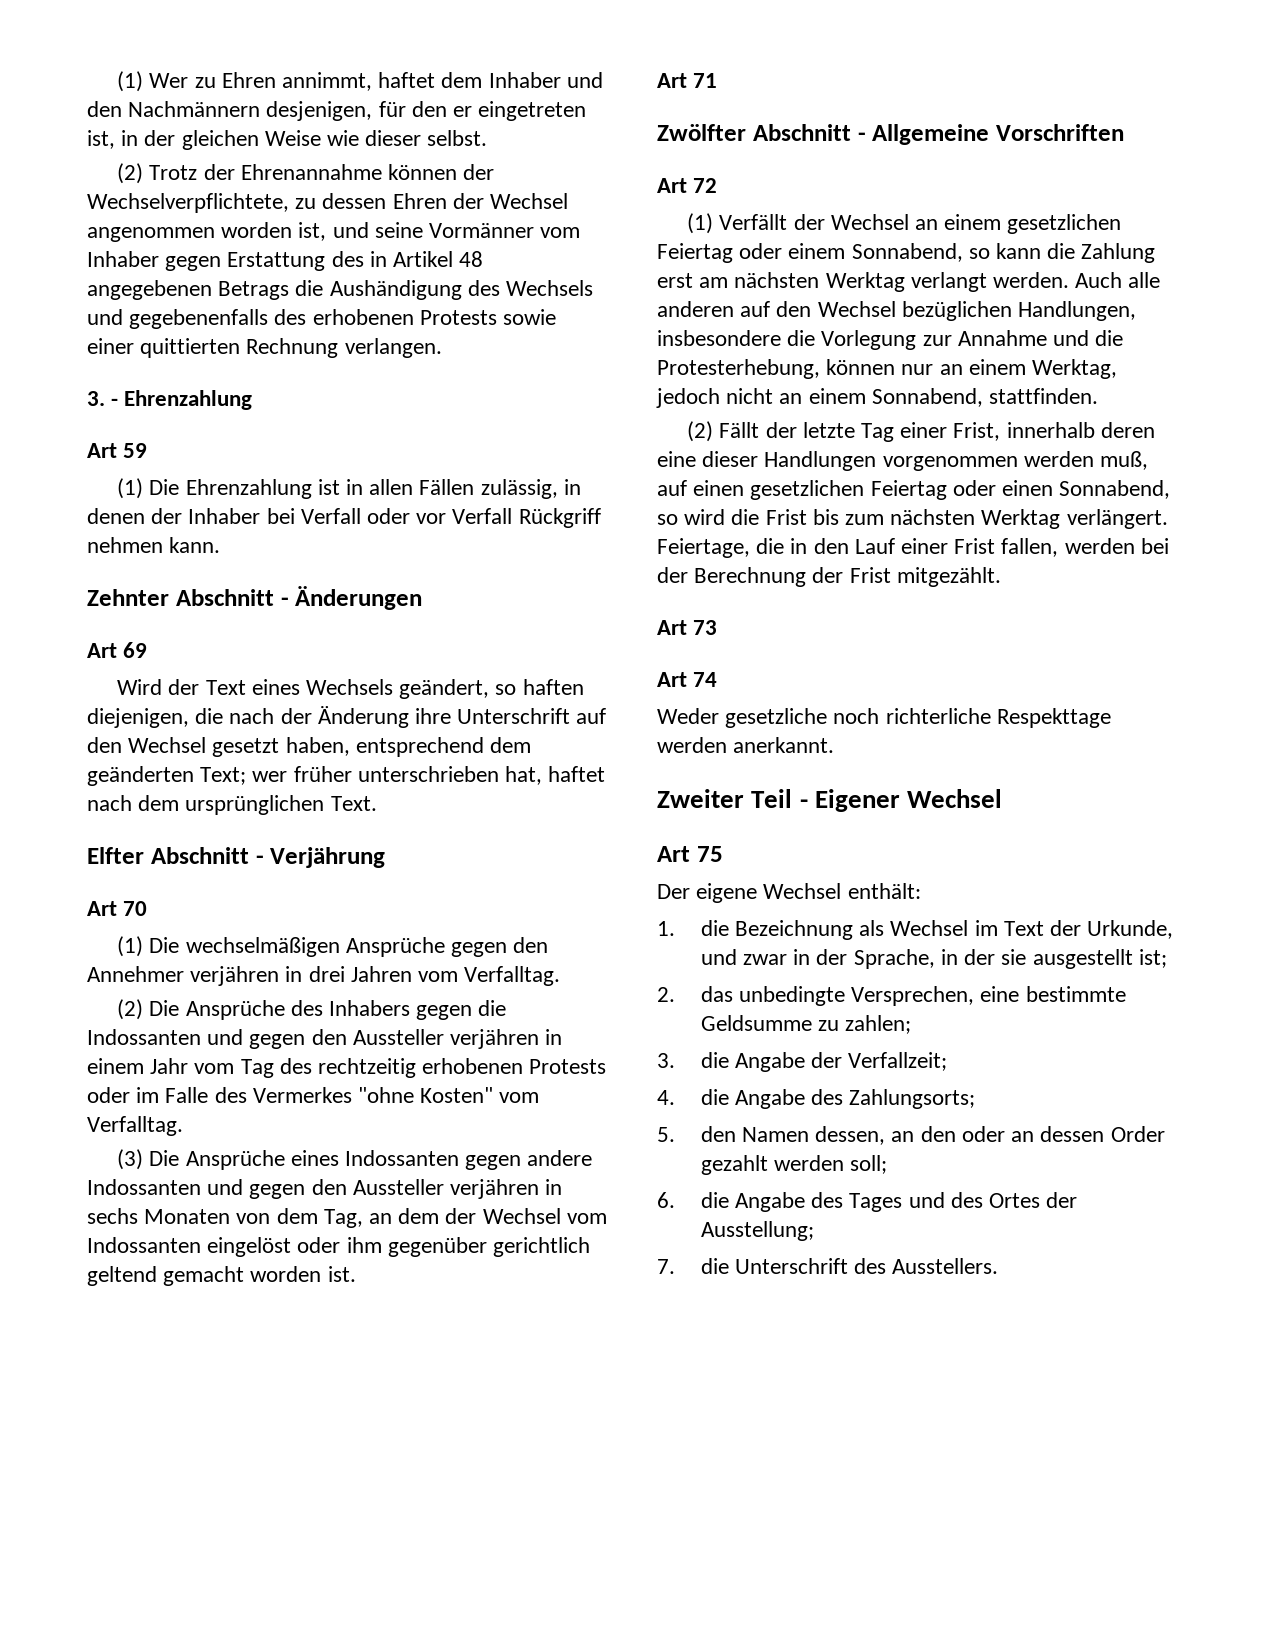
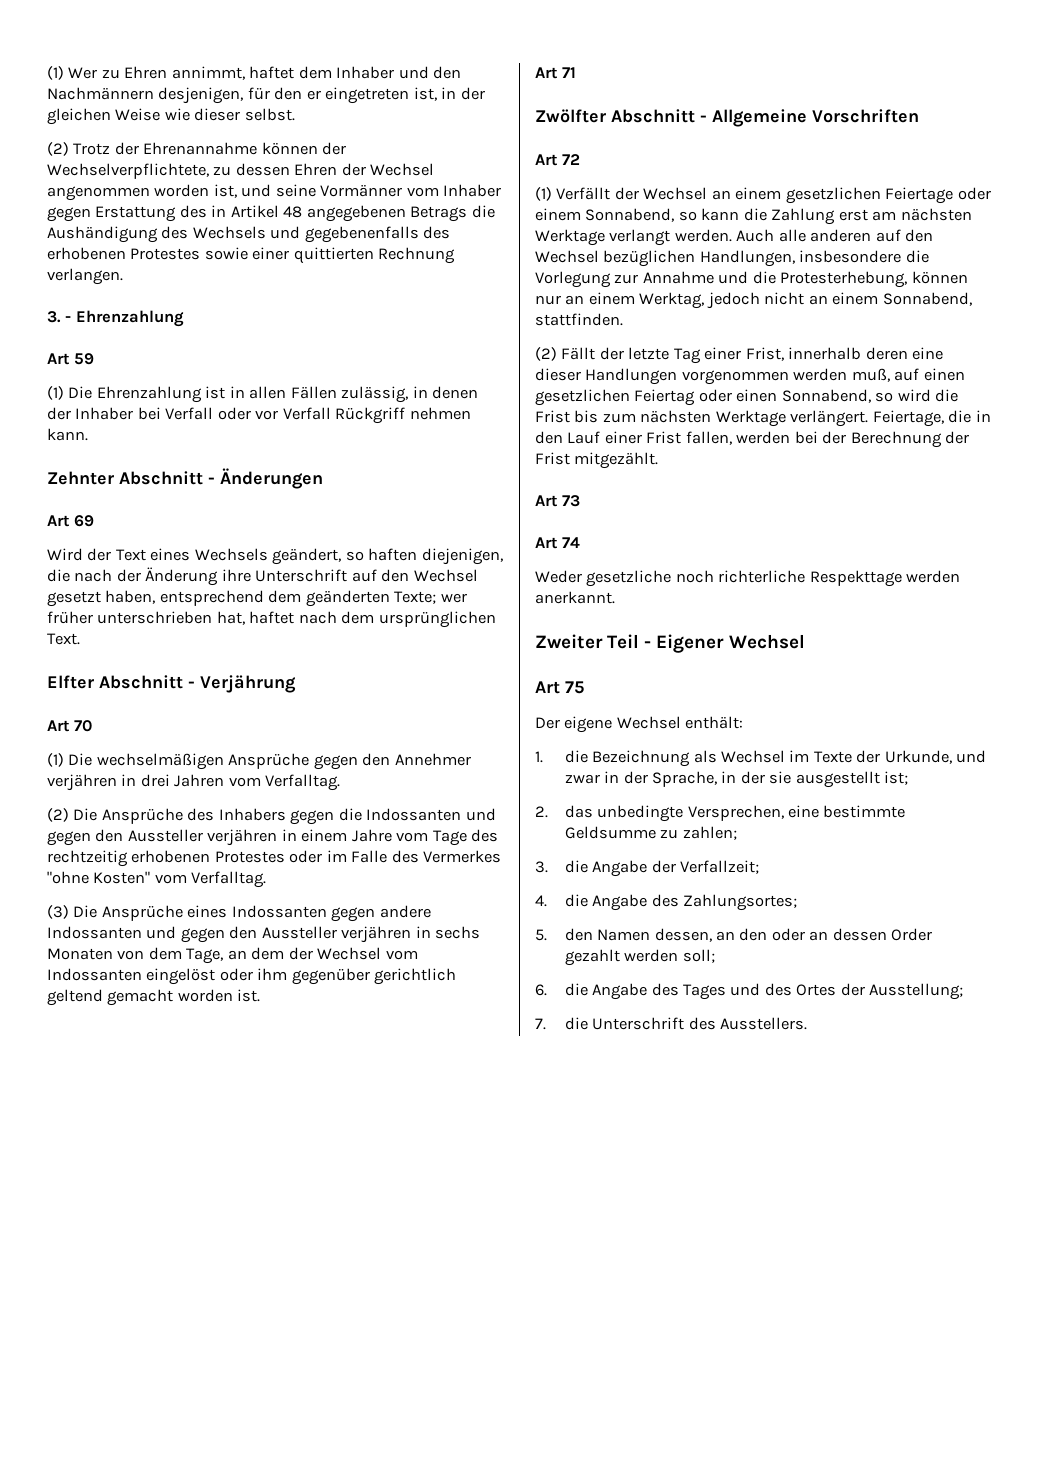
- (2) Trotz der Ehrenannahme können der Wechselverpflichtete, zu dessen Ehren der Wechsel angenommen worden ist, und seine Vormänner vom Inhaber gegen Erstattung des in Artikel 48 angegebenen Betrags die Aushändigung des Wechsels und gegebenenfalls des erhobenen Protests sowie einer quittierten Rechnung verlangen.
+ (2) Trotz der Ehrenannahme können der Wechselverpflichtete, zu dessen Ehren der Wechsel angenommen worden ist, und seine Vormänner vom Inhaber gegen Erstattung des in Artikel 48 angegebenen Betrags die Aushändigung des Wechsels und gegebenenfalls des erhobenen Protestes sowie einer quittierten Rechnung verlangen.
- Wird der Text eines Wechsels geändert, so haften diejenigen, die nach der Änderung ihre Unterschrift auf den Wechsel gesetzt haben, entsprechend dem geänderten Text; wer früher unterschrieben hat, haftet nach dem ursprünglichen Text.
+ Wird der Text eines Wechsels geändert, so haften diejenigen, die nach der Änderung ihre Unterschrift auf den Wechsel gesetzt haben, entsprechend dem geänderten Texte; wer früher unterschrieben hat, haftet nach dem ursprünglichen Text.
- (2) Die Ansprüche des Inhabers gegen die Indossanten und gegen den Aussteller verjähren in einem Jahr vom Tag des rechtzeitig erhobenen Protests oder im Falle des Vermerkes "ohne Kosten" vom Verfalltag.
+ (2) Die Ansprüche des Inhabers gegen die Indossanten und gegen den Aussteller verjähren in einem Jahre vom Tage des rechtzeitig erhobenen Protestes oder im Falle des Vermerkes "ohne Kosten" vom Verfalltag.
- (3) Die Ansprüche eines Indossanten gegen andere Indossanten und gegen den Aussteller verjähren in sechs Monaten von dem Tag, an dem der Wechsel vom Indossanten eingelöst oder ihm gegenüber gerichtlich geltend gemacht worden ist.
+ (3) Die Ansprüche eines Indossanten gegen andere Indossanten und gegen den Aussteller verjähren in sechs Monaten von dem Tage, an dem der Wechsel vom Indossanten eingelöst oder ihm gegenüber gerichtlich geltend gemacht worden ist.
- (1) Verfällt der Wechsel an einem gesetzlichen Feiertag oder einem Sonnabend, so kann die Zahlung erst am nächsten Werktag verlangt werden.
+ (1) Verfällt der Wechsel an einem gesetzlichen Feiertage oder einem Sonnabend, so kann die Zahlung erst am nächsten Werktage verlangt werden.
- (2) Fällt der letzte Tag einer Frist, innerhalb deren eine dieser Handlungen vorgenommen werden muß, auf einen gesetzlichen Feiertag oder einen Sonnabend, so wird die Frist bis zum nächsten Werktag verlängert.
+ (2) Fällt der letzte Tag einer Frist, innerhalb deren eine dieser Handlungen vorgenommen werden muß, auf einen gesetzlichen Feiertag oder einen Sonnabend, so wird die Frist bis zum nächsten Werktage verlängert.
- 1. die Bezeichnung als Wechsel im Text der Urkunde, und zwar in der Sprache, in der sie ausgestellt ist;
+ 1. die Bezeichnung als Wechsel im Texte der Urkunde, und zwar in der Sprache, in der sie ausgestellt ist;
- 4. die Angabe des Zahlungsorts;
+ 4. die Angabe des Zahlungsortes;

